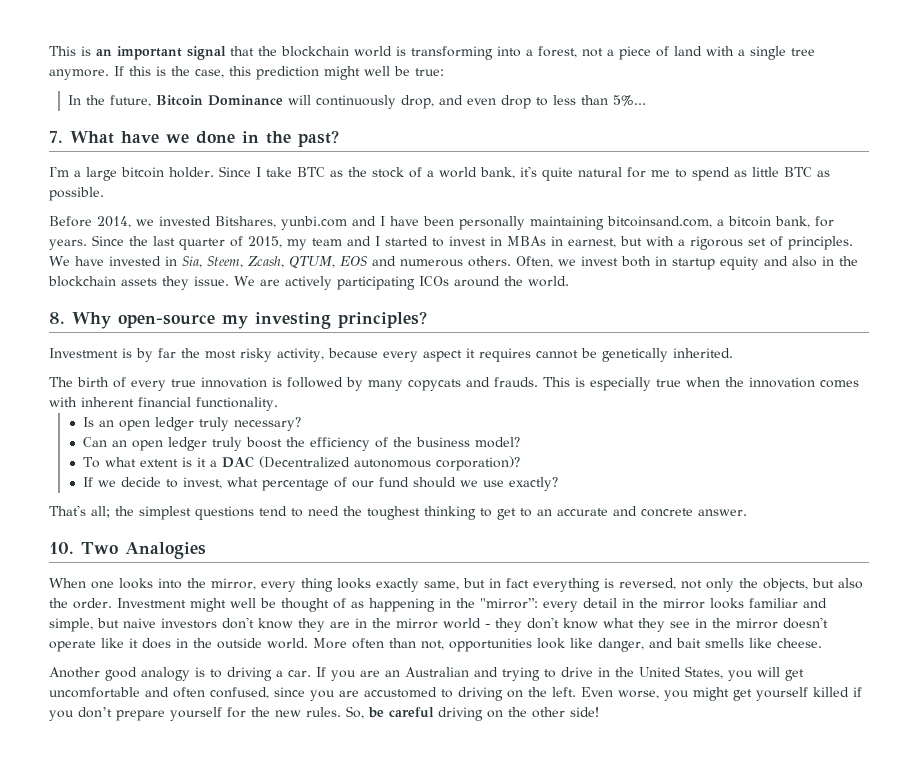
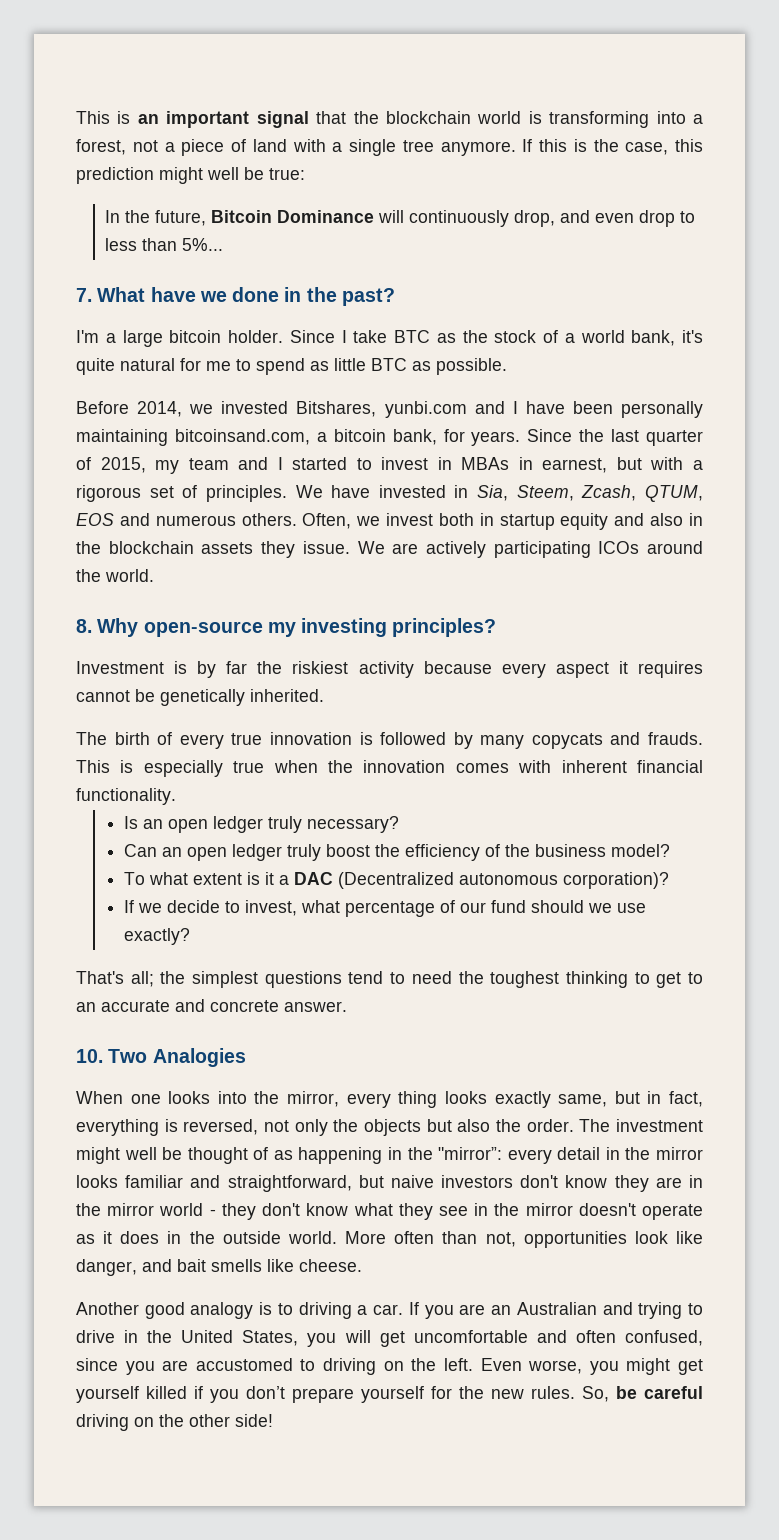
- Investment is by far the most risky activity, because every aspect it requires cannot be genetically inherited.
+ Investment is by far the riskiest activity because every aspect it requires cannot be genetically inherited.
- When one looks into the mirror, every thing looks exactly same, but in fact everything is reversed, not only the objects, but also the order.
+ When one looks into the mirror, every thing looks exactly same, but in fact, everything is reversed, not only the objects but also the order.
- Investment might well be thought of as happening in the "mirror”: every detail in the mirror looks familiar and simple, but naive investors don't know they are in the mirror world - they don't know what they see in the mirror doesn't operate like it does in the outside world.
+ The investment might well be thought of as happening in the "mirror”: every detail in the mirror looks familiar and straightforward, but naive investors don't know they are in the mirror world - they don't know what they see in the mirror doesn't operate as it does in the outside world.

